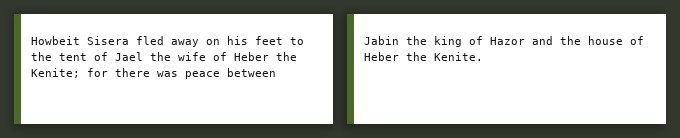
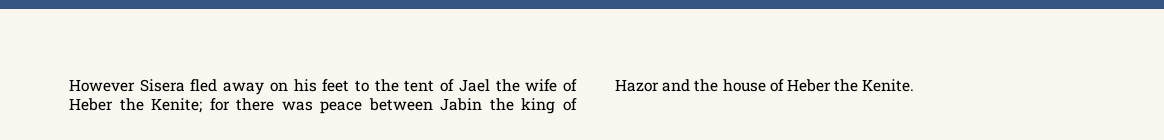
- Howbeit Sisera fled away on his feet to the tent of Jael the wife of Heber the Kenite; for there was peace between Jabin the king of Hazor and the house of Heber the Kenite.
+ However Sisera fled away on his feet to the tent of Jael the wife of Heber the Kenite; for there was peace between Jabin the king of Hazor and the house of Heber the Kenite.

